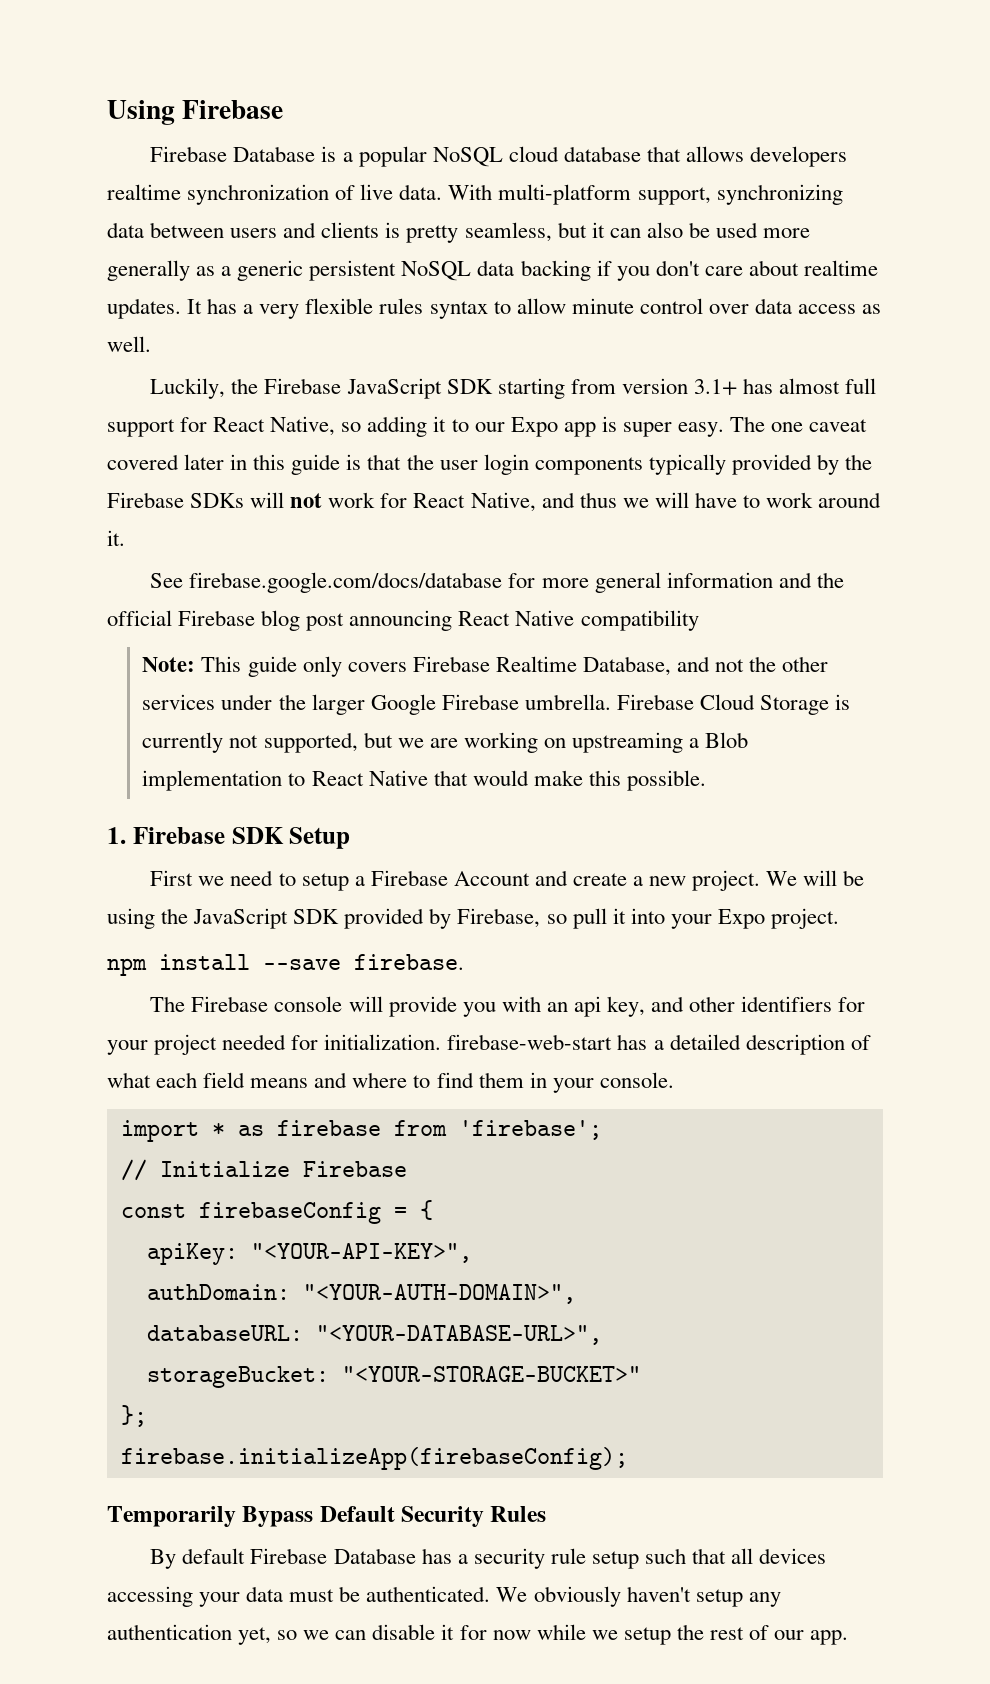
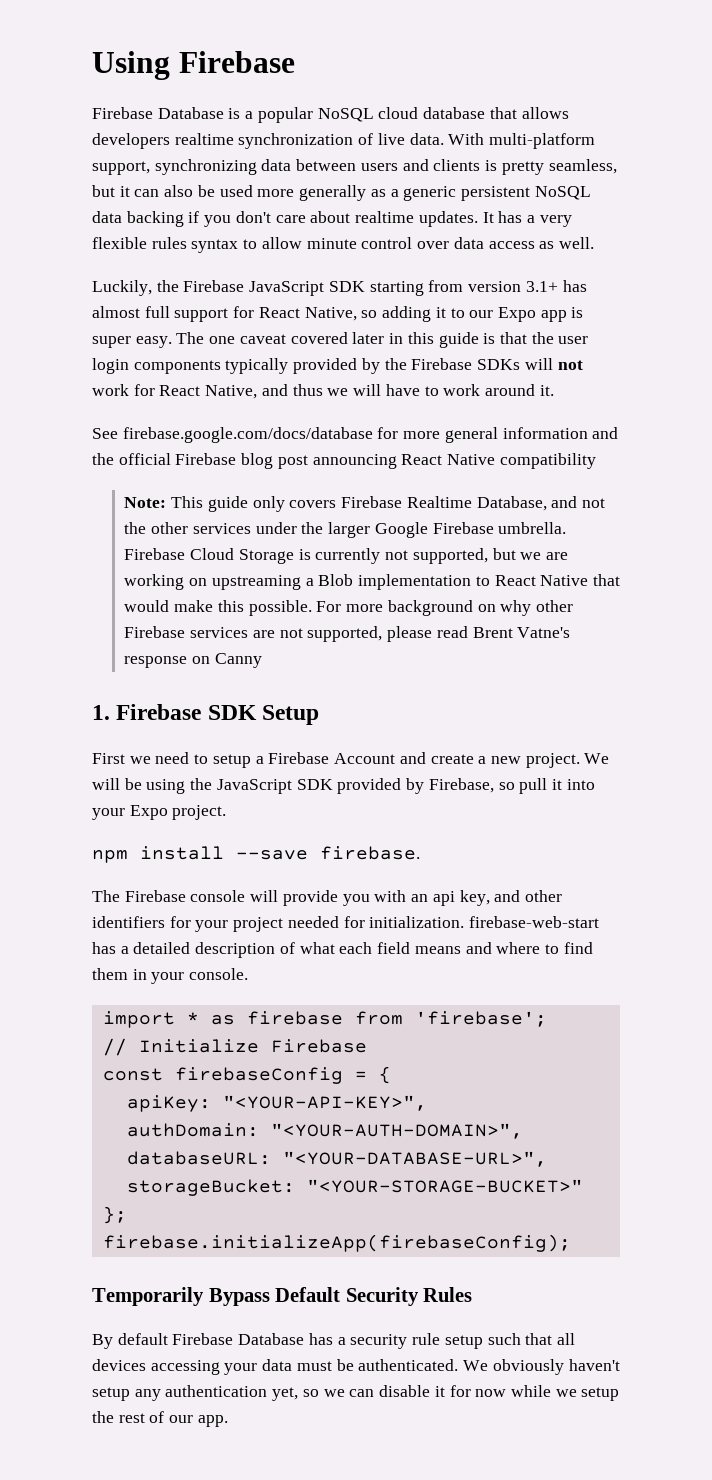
+ For more background on why other Firebase services are not supported, please read Brent Vatne's response on Canny

